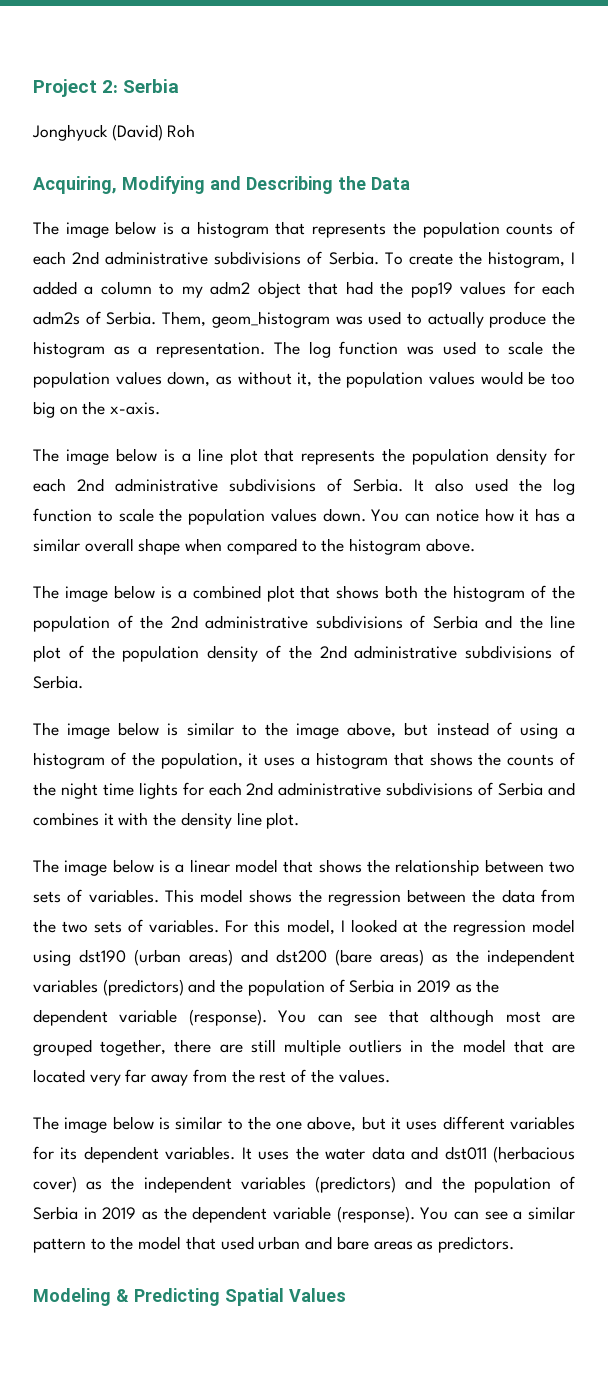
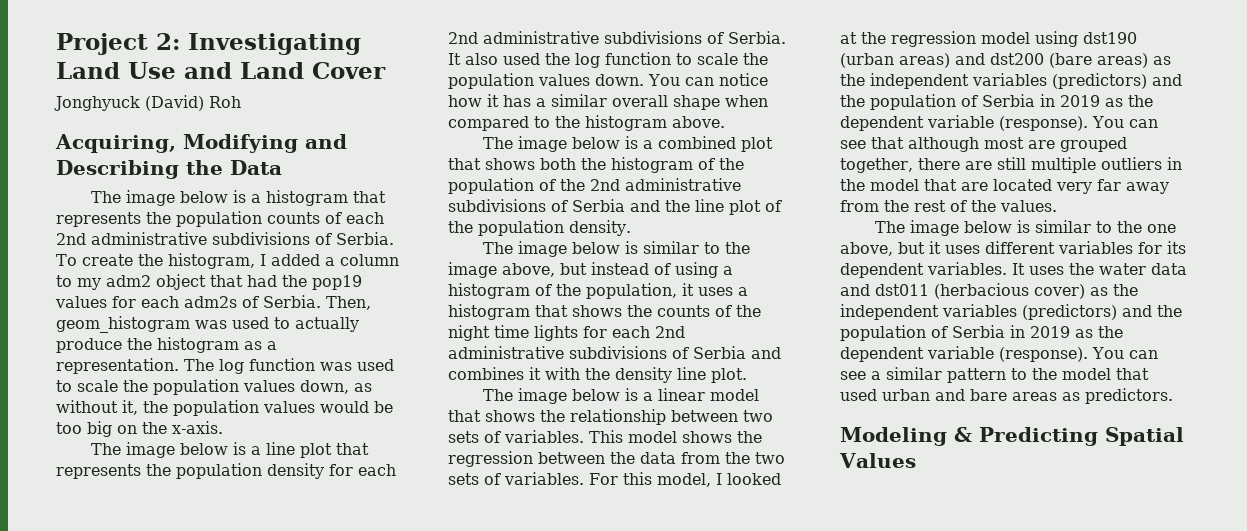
- Project 2: Serbia
+ Project 2: Investigating Land Use and Land Cover
- Them, geom_histogram was used to actually produce the histogram as a representation.
+ Then, geom_histogram was used to actually produce the histogram as a representation.
- The image below is a combined plot that shows both the histogram of the population of the 2nd administrative subdivisions of Serbia and the line plot of the population density of the 2nd administrative subdivisions of Serbia.
+ The image below is a combined plot that shows both the histogram of the population of the 2nd administrative subdivisions of Serbia and the line plot of the population density.

